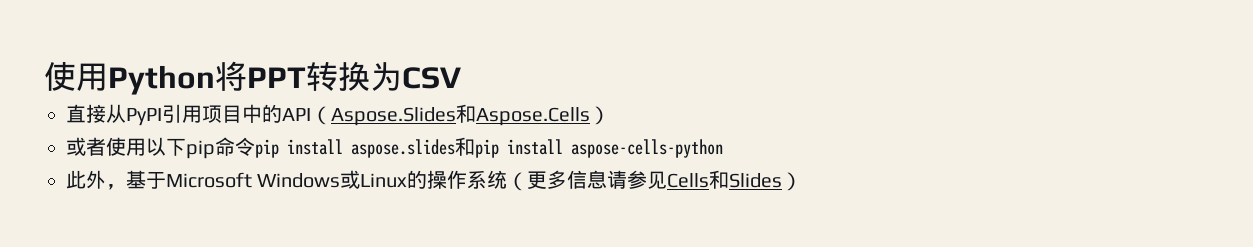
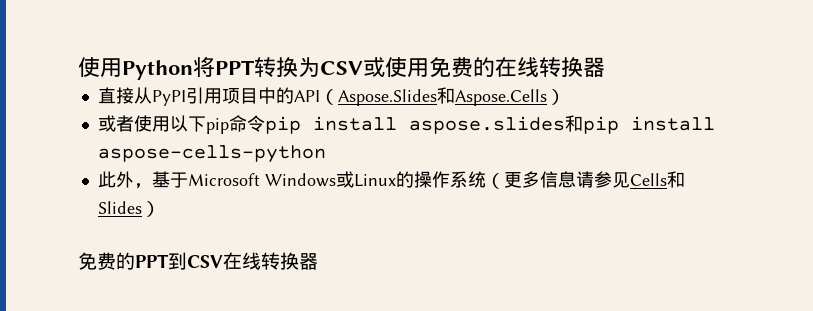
- 使用Python将PPT转换为CSV
+ 使用Python将PPT转换为CSV或使用免费的在线转换器
+ 免费的PPT到CSV在线转换器

